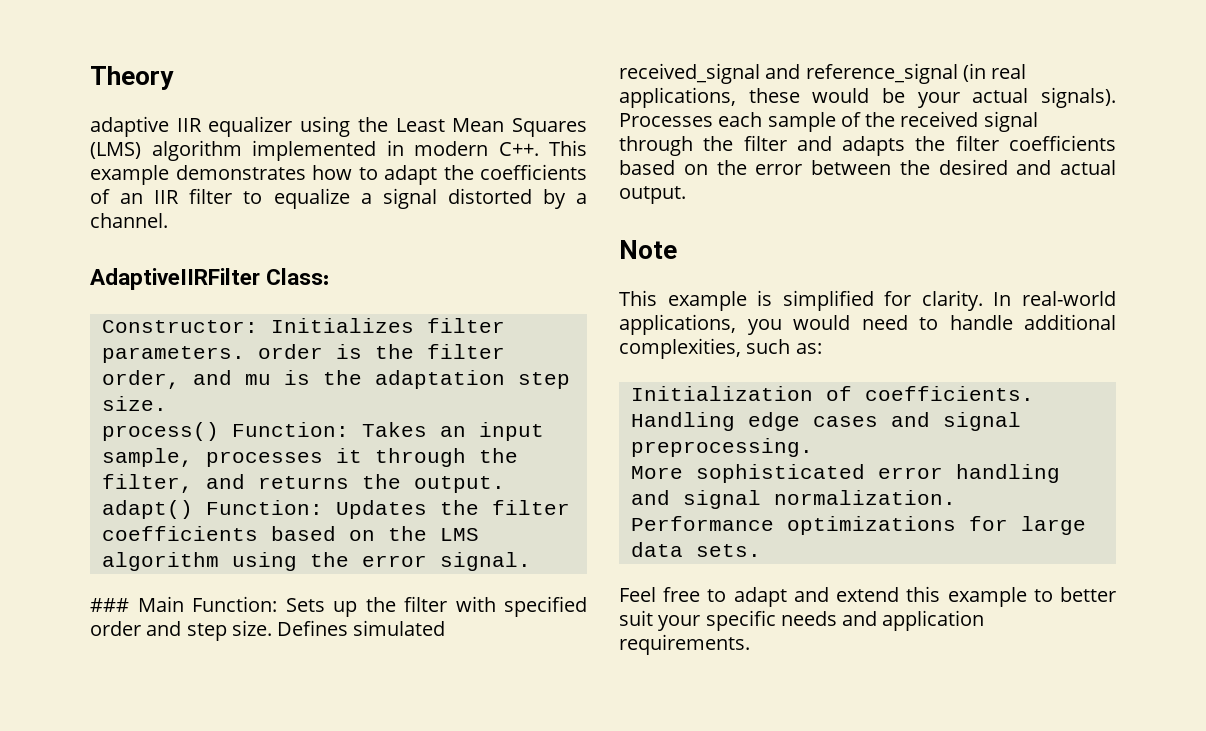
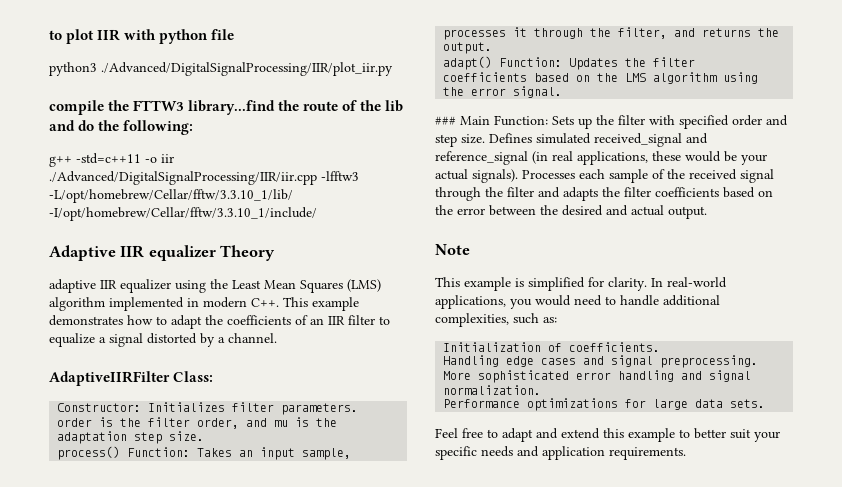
- Theory
+ to plot IIR with python file
+ python3 ./Advanced/DigitalSignalProcessing/IIR/plot_iir.py
+ compile the FTTW3 library...find the route of the lib and do the following:
+ g++ -std=c++11 -o iir ./Advanced/DigitalSignalProcessing/IIR/iir.cpp -lfftw3 -L/opt/homebrew/Cellar/fftw/3.3.10_1/lib/ -I/opt/homebrew/Cellar/fftw/3.3.10_1/include/
+ Adaptive IIR equalizer Theory

